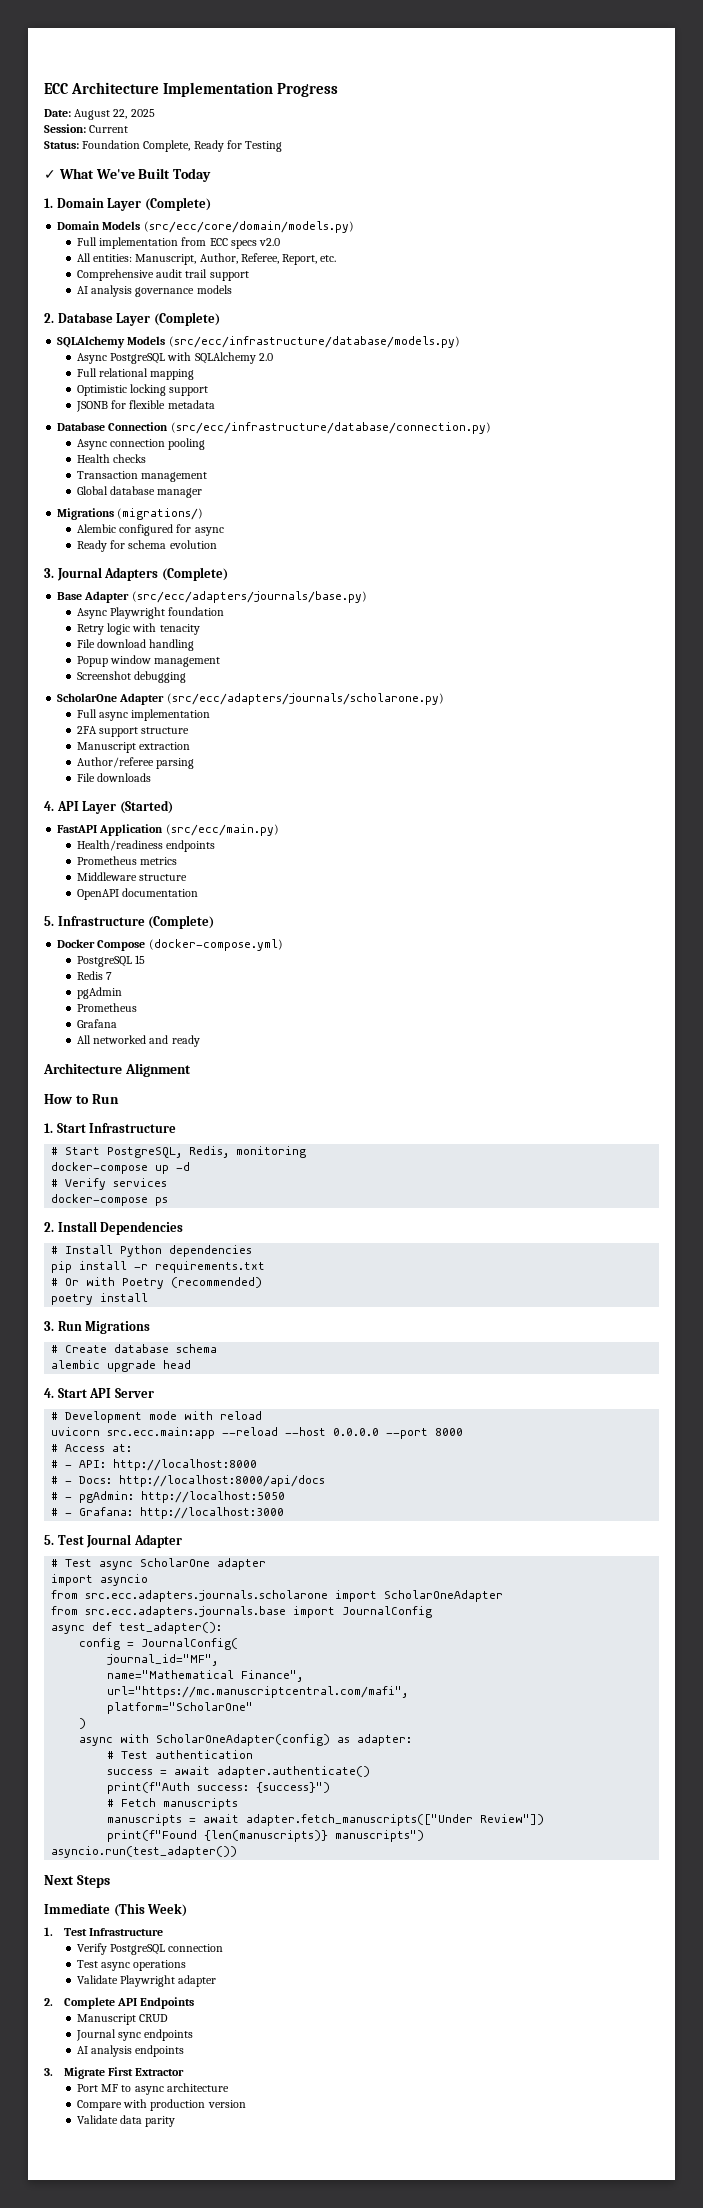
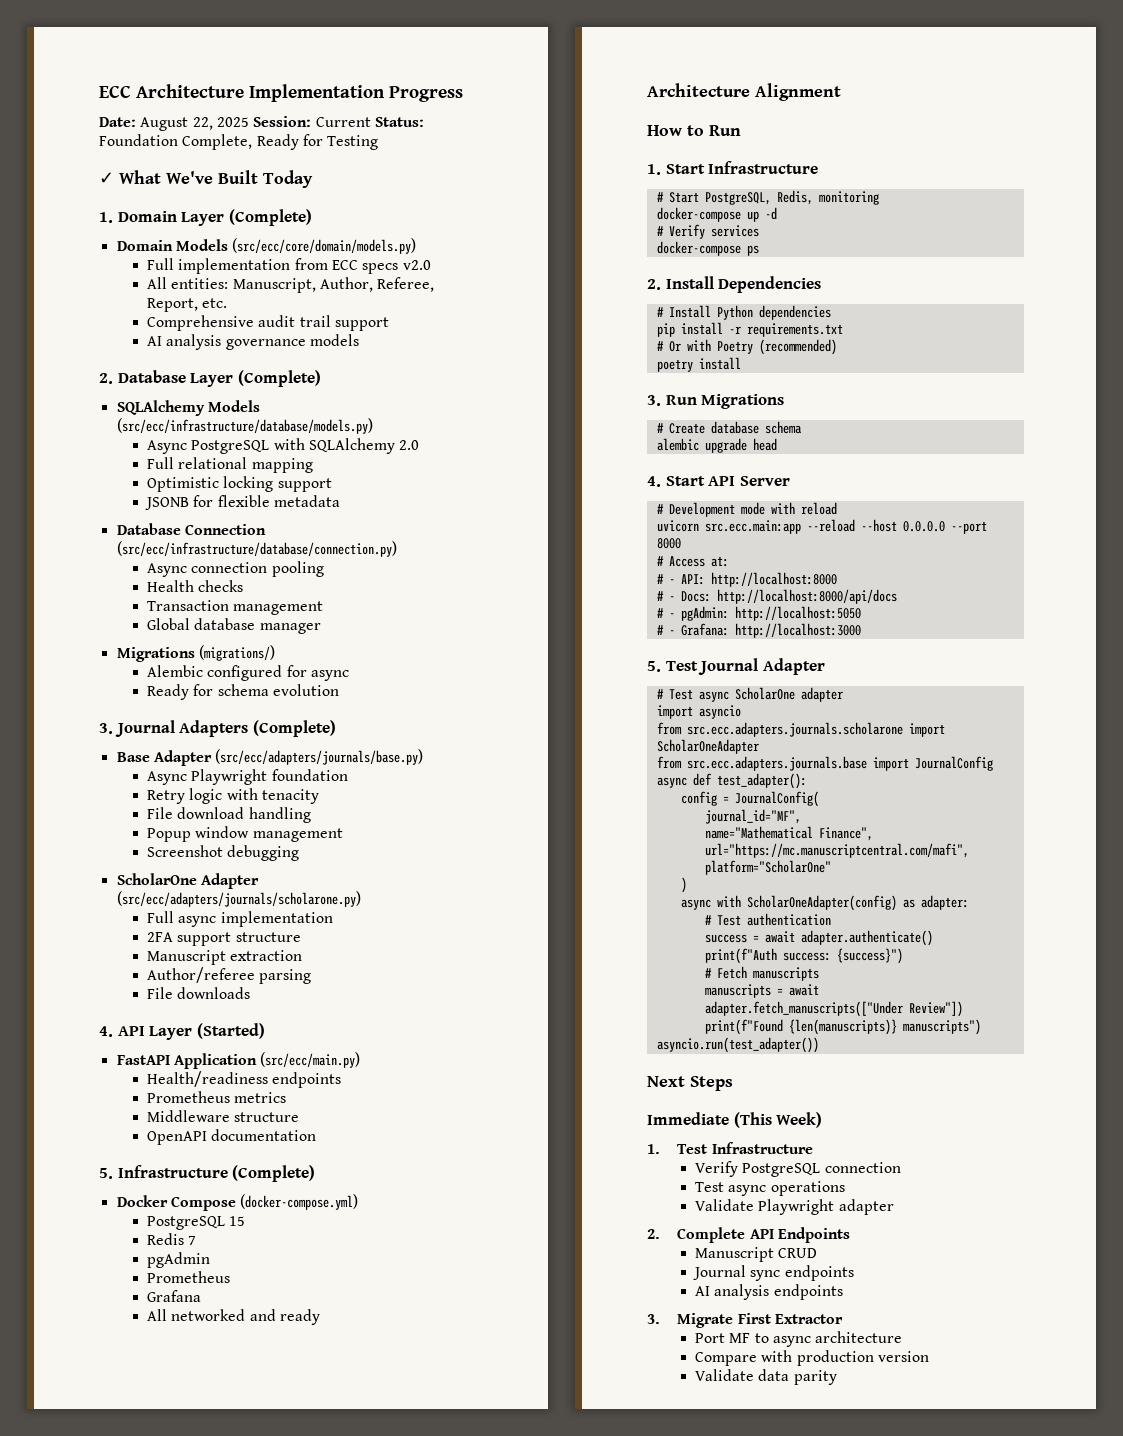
- Date: August 22, 2025
- Session: Current
- Status: Foundation Complete, Ready for Testing
+ Date: August 22, 2025 Session: Current Status: Foundation Complete, Ready for Testing

